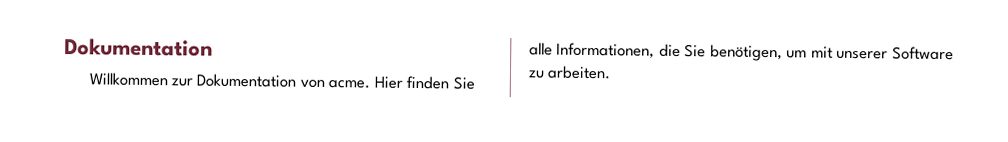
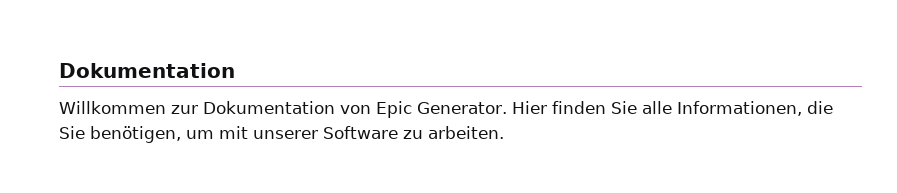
- Willkommen zur Dokumentation von acme.
+ Willkommen zur Dokumentation von Epic Generator.

